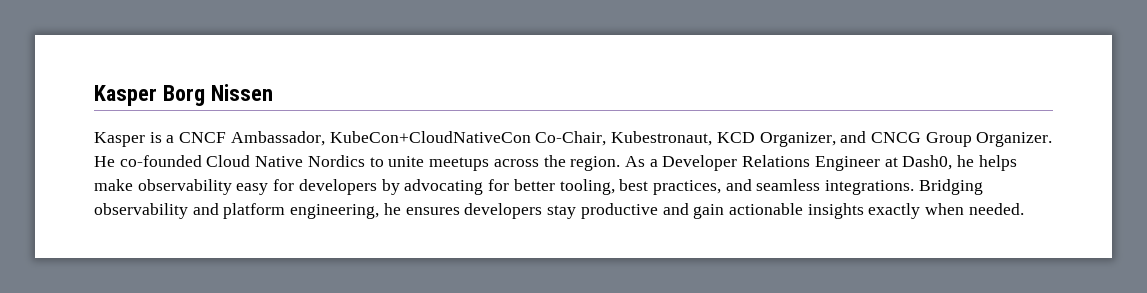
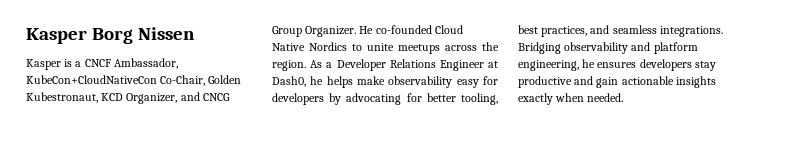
- Kasper is a CNCF Ambassador, KubeCon+CloudNativeCon Co-Chair, Kubestronaut, KCD Organizer, and CNCG Group Organizer.
+ Kasper is a CNCF Ambassador, KubeCon+CloudNativeCon Co-Chair, Golden Kubestronaut, KCD Organizer, and CNCG Group Organizer.

